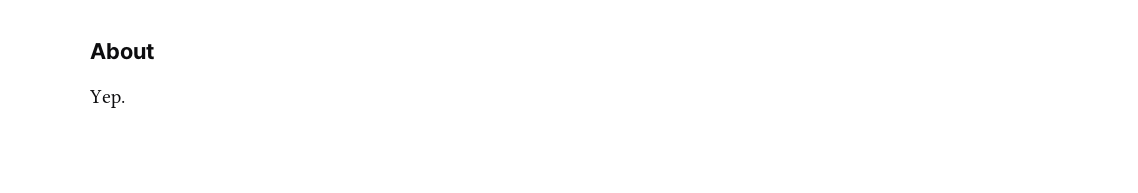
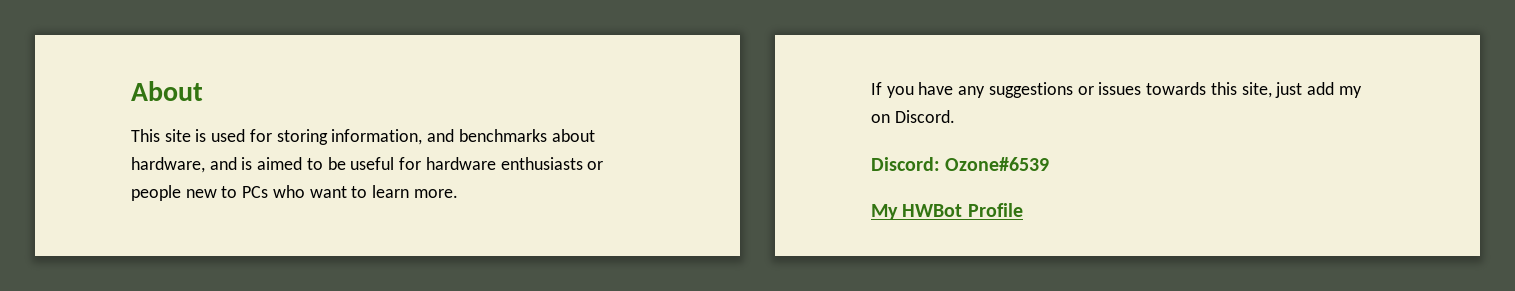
- Yep.
+ This site is used for storing information, and benchmarks about hardware, and is aimed to be useful for hardware enthusiasts or people new to PCs who want to learn more.
+ If you have any suggestions or issues towards this site, just add my on Discord.
+ Discord: Ozone#6539
+ My HWBot Profile

